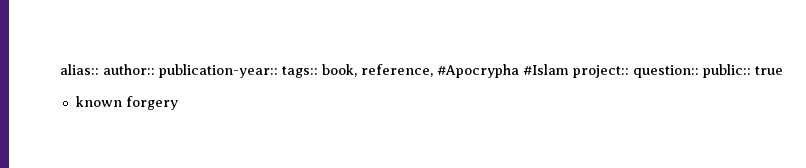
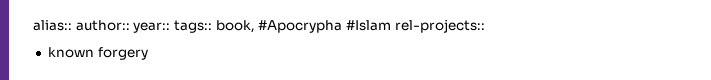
- alias:: author:: publication-year:: tags:: book, reference, #Apocrypha #Islam project:: question:: public:: true
+ alias:: author:: year:: tags:: book, #Apocrypha #Islam rel-projects::

